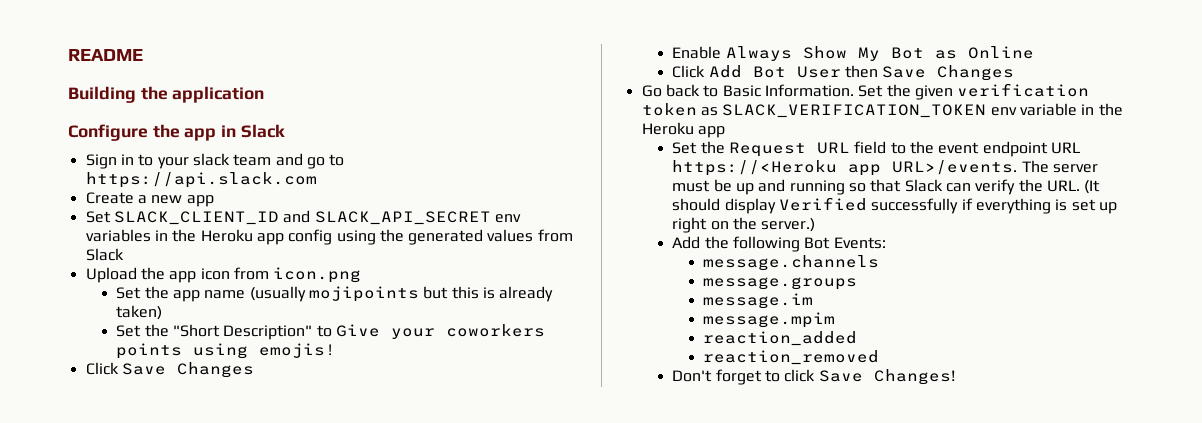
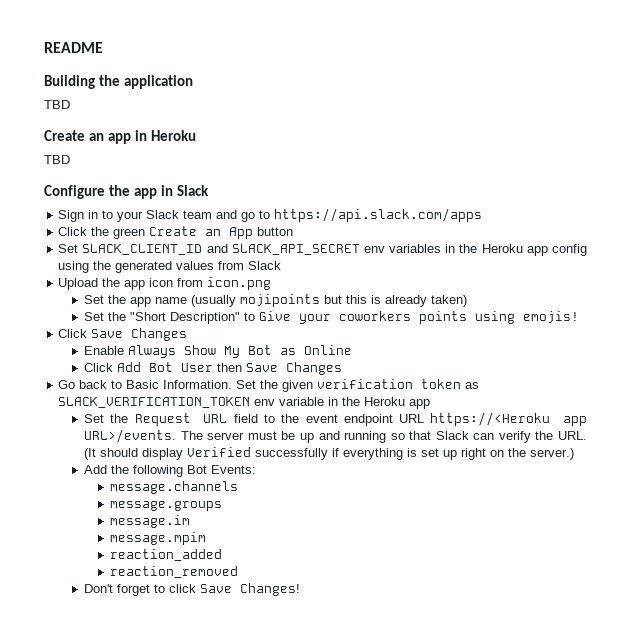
  Building the application
+ TBD
+ Create an app in Heroku
+ TBD
- Sign in to your slack team and go to https://api.slack.com
- Create a new app
+ Sign in to your Slack team and go to https://api.slack.com/apps
+ Click the green Create an App button

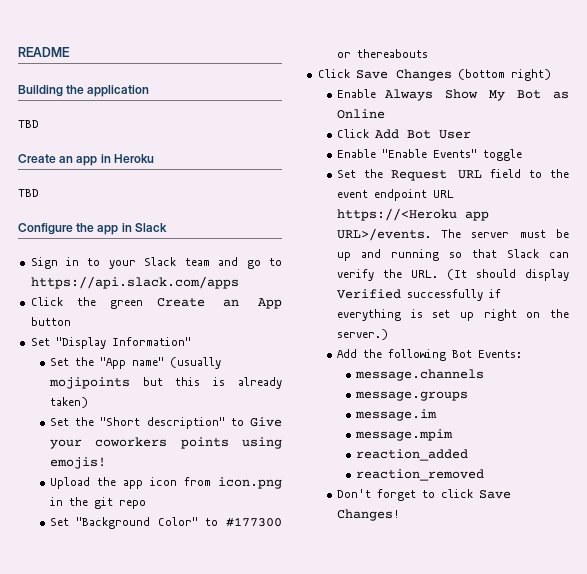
- Set SLACK_CLIENT_ID and SLACK_API_SECRET env variables in the Heroku app config using the generated values from Slack
- Upload the app icon from icon.png
- Set the app name (usually mojipoints but this is already taken)
+ Set "Display Information"
+ Set the "App name" (usually mojipoints but this is already taken)
- Set the "Short Description" to Give your coworkers points using emojis!
+ Set the "Short description" to Give your coworkers points using emojis!
+ Upload the app icon from icon.png in the git repo
+ Set "Background Color" to #177300 or thereabouts
- Click Save Changes
+ Click Save Changes (bottom right)
- Click Add Bot User then Save Changes
- Go back to Basic Information. Set the given verification token as SLACK_VERIFICATION_TOKEN env variable in the Heroku app
+ Click Add Bot User
+ Enable "Enable Events" toggle

